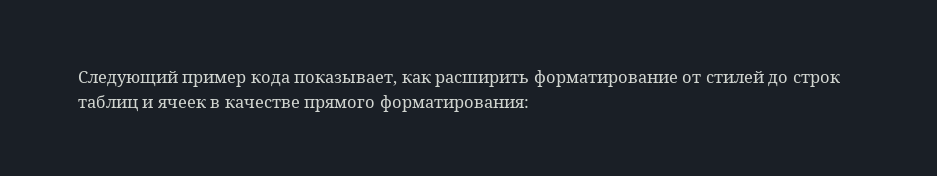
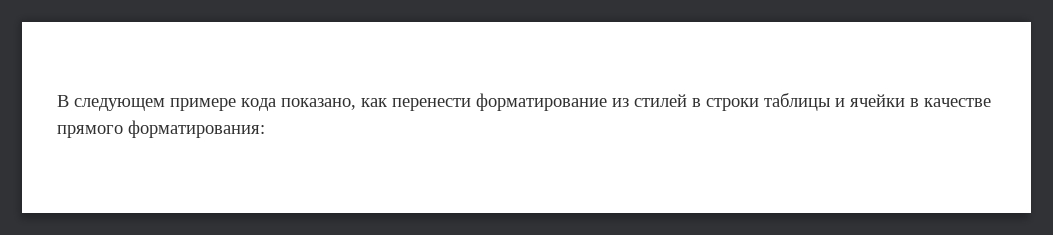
- Следующий пример кода показывает, как расширить форматирование от стилей до строк таблиц и ячеек в качестве прямого форматирования:
+ В следующем примере кода показано, как перенести форматирование из стилей в строки таблицы и ячейки в качестве прямого форматирования:

